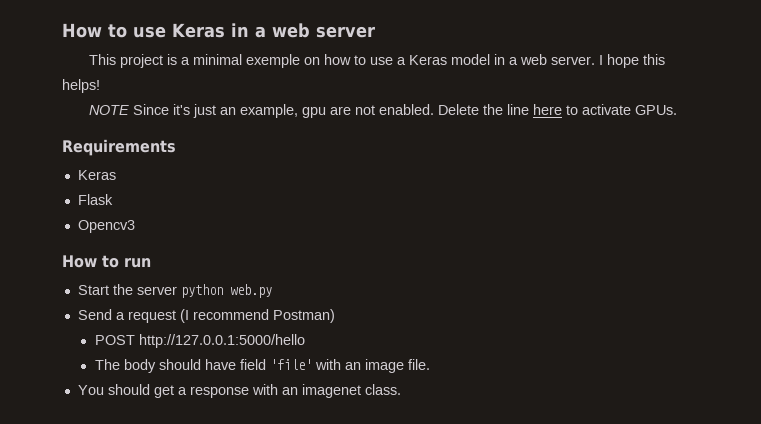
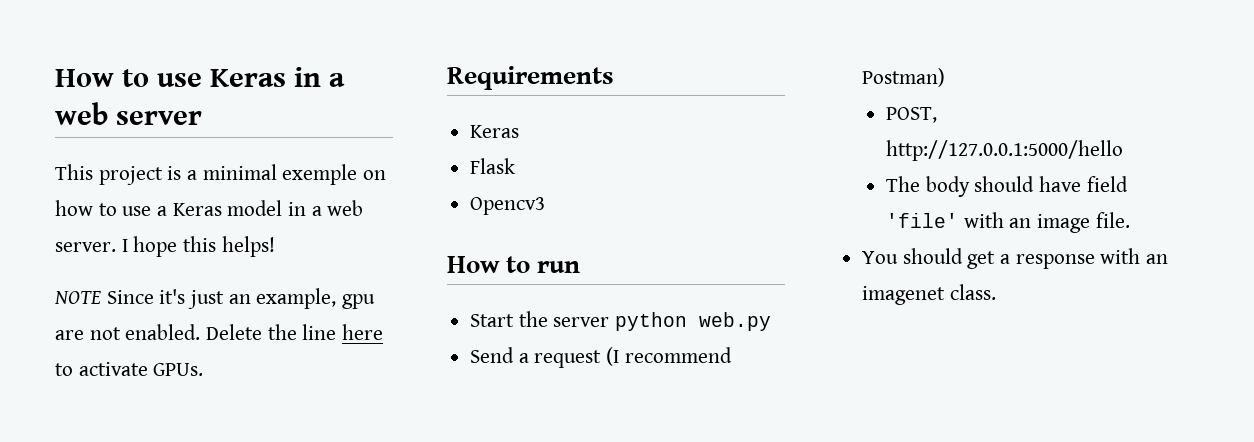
- POST http://127.0.0.1:5000/hello
+ POST, http://127.0.0.1:5000/hello

